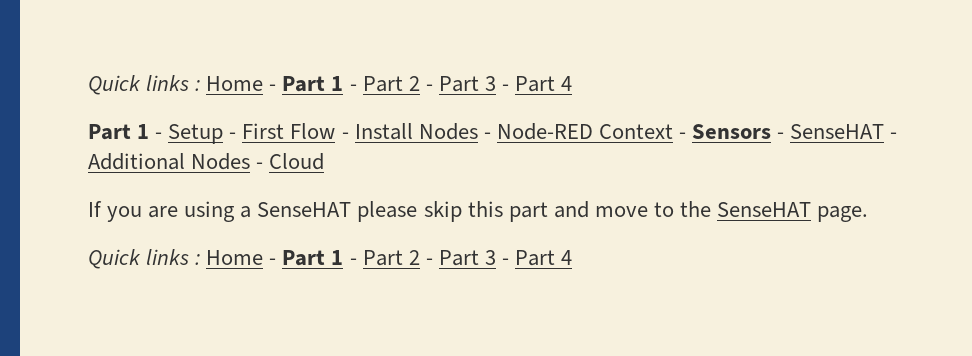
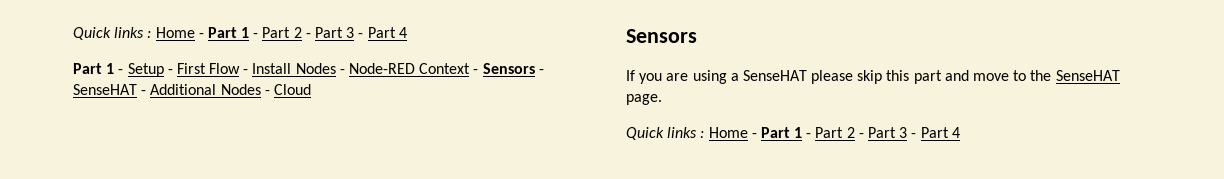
  Part 1 - Setup - First Flow - Install Nodes - Node-RED Context - Sensors - SenseHAT - Additional Nodes - Cloud
+ Sensors

